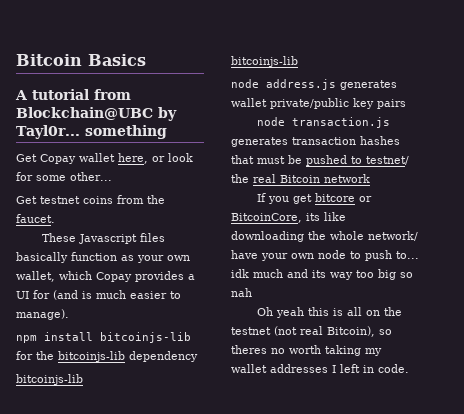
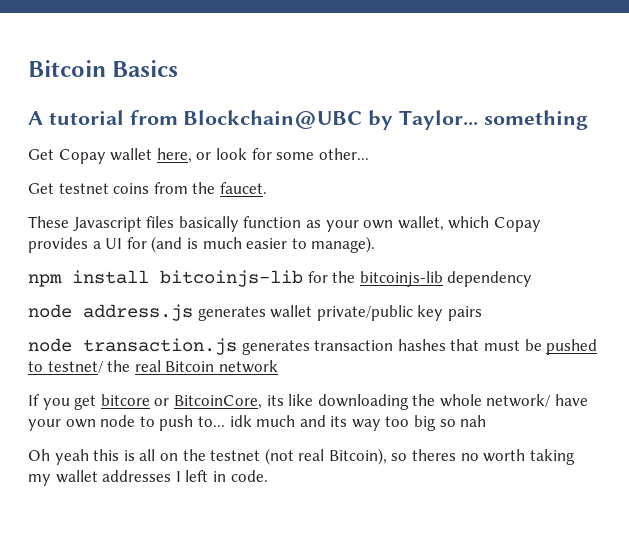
- A tutorial from Blockchain@UBC by Tayl0r... something
+ A tutorial from Blockchain@UBC by Taylor... something
  npm install bitcoinjs-lib for the bitcoinjs-lib dependency
- bitcoinjs-lib
- bitcoinjs-lib

